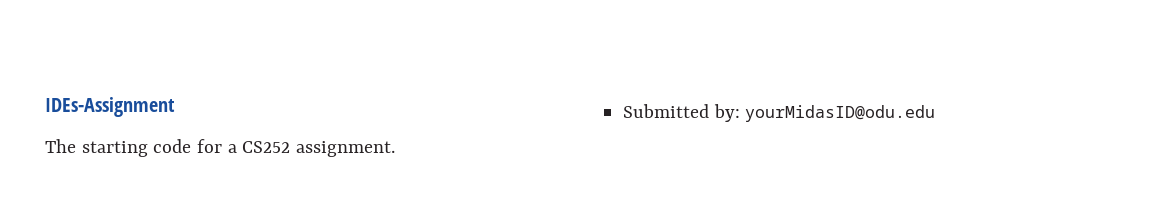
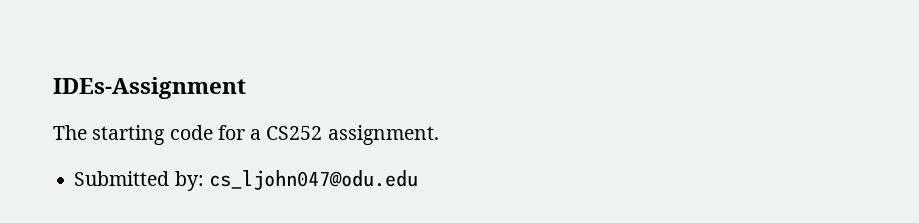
- Submitted by: yourMidasID@odu.edu
+ Submitted by: cs_ljohn047@odu.edu

